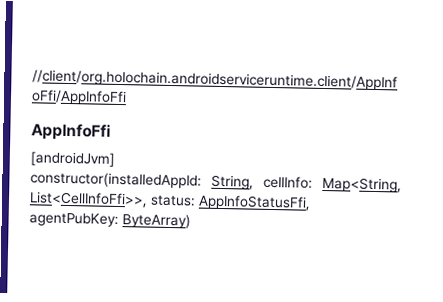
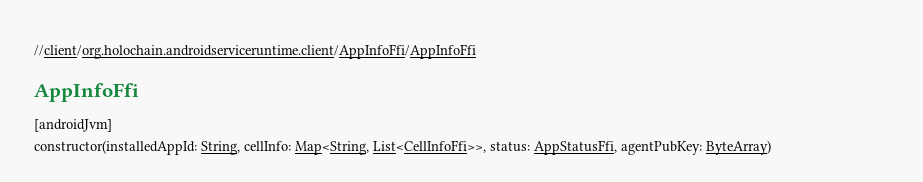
- constructor(installedAppId: String, cellInfo: Map<String, List<CellInfoFfi>>, status: AppInfoStatusFfi, agentPubKey: ByteArray)
+ constructor(installedAppId: String, cellInfo: Map<String, List<CellInfoFfi>>, status: AppStatusFfi, agentPubKey: ByteArray)

